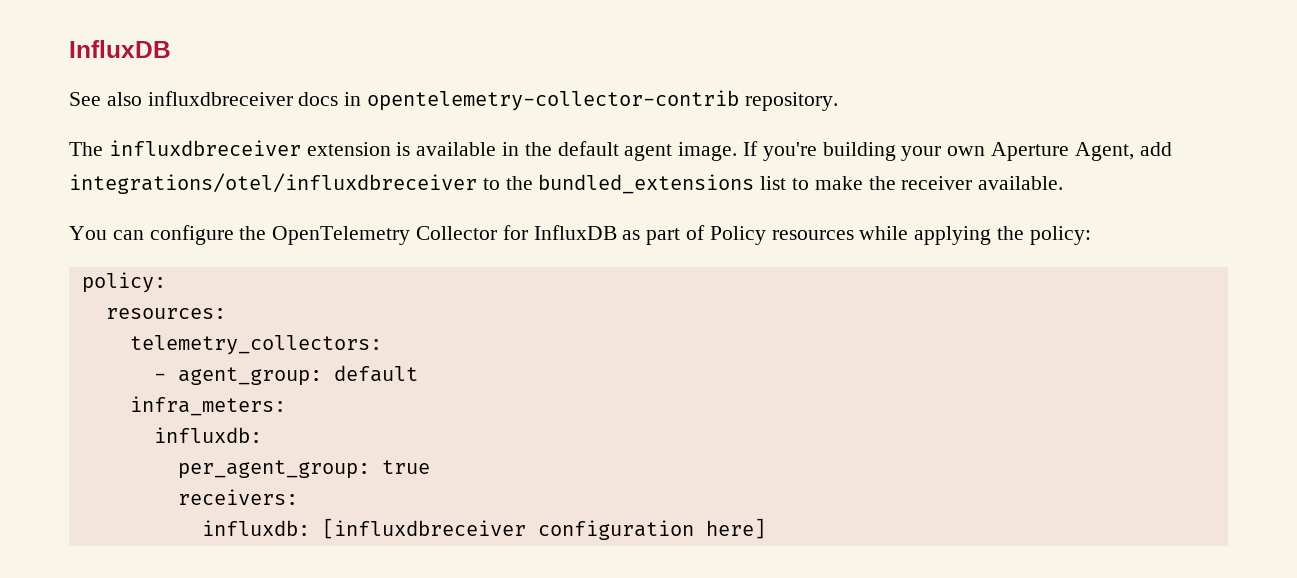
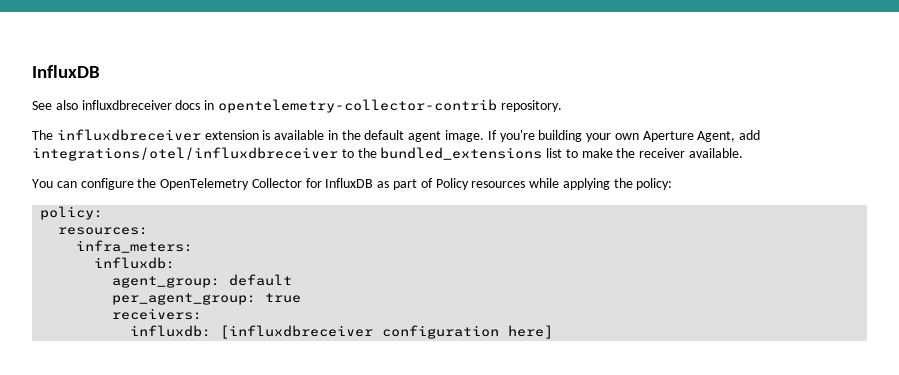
- telemetry_collectors:
- - agent_group: default
+ agent_group: default

